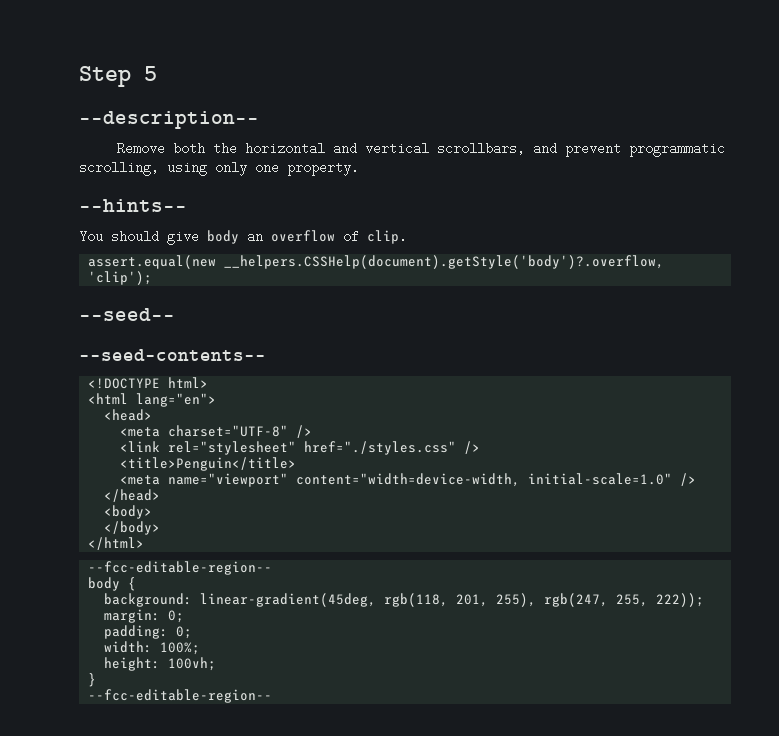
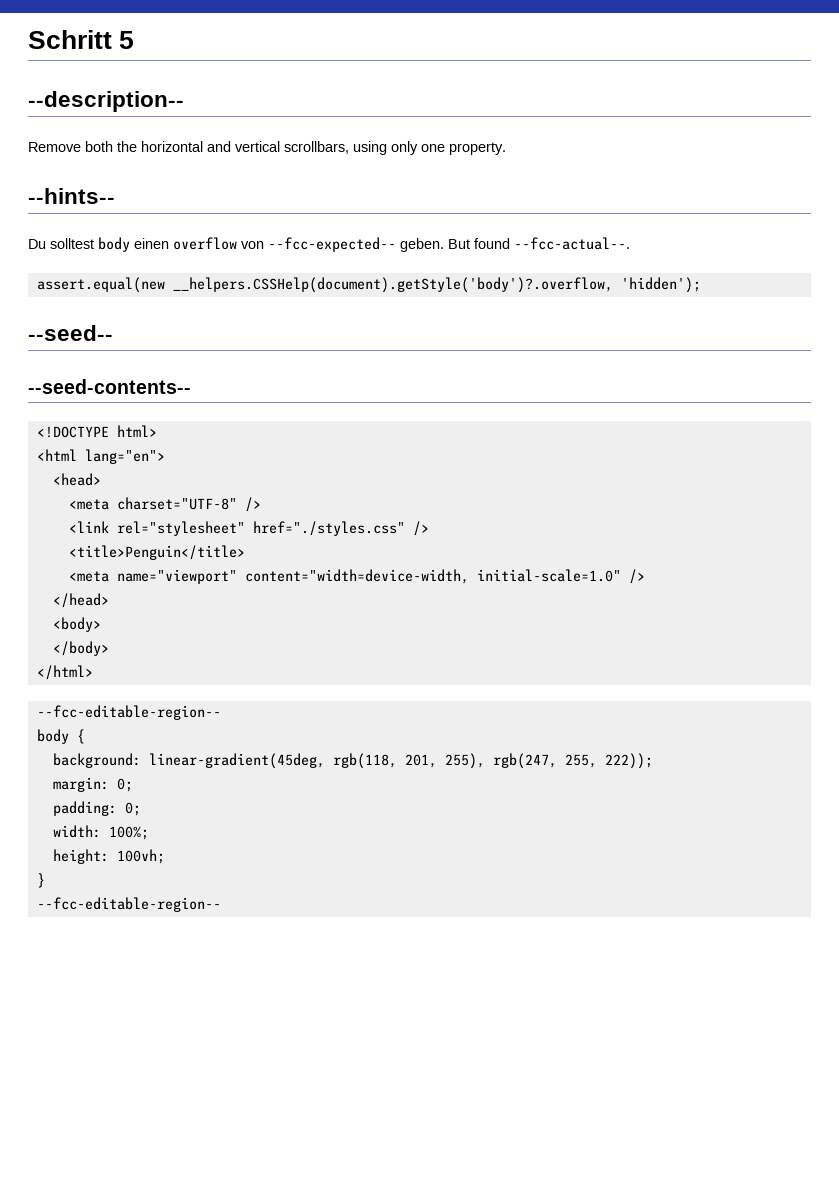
- Step 5
+ Schritt 5
- Remove both the horizontal and vertical scrollbars, and prevent programmatic scrolling, using only one property.
+ Remove both the horizontal and vertical scrollbars, using only one property.
- You should give body an overflow of clip.
+ Du solltest body einen overflow von --fcc-expected-- geben. But found --fcc-actual--.
- assert.equal(new __helpers.CSSHelp(document).getStyle('body')?.overflow, 'clip');
+ assert.equal(new __helpers.CSSHelp(document).getStyle('body')?.overflow, 'hidden');

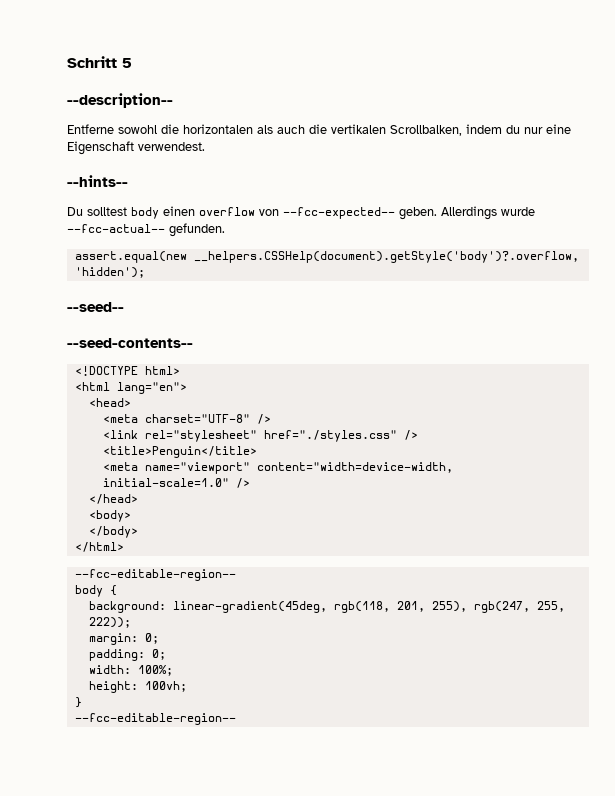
- Remove both the horizontal and vertical scrollbars, using only one property.
+ Entferne sowohl die horizontalen als auch die vertikalen Scrollbalken, indem du nur eine Eigenschaft verwendest.
- But found --fcc-actual--.
+ Allerdings wurde --fcc-actual-- gefunden.

